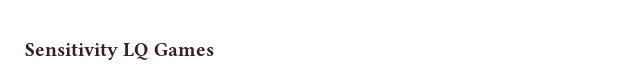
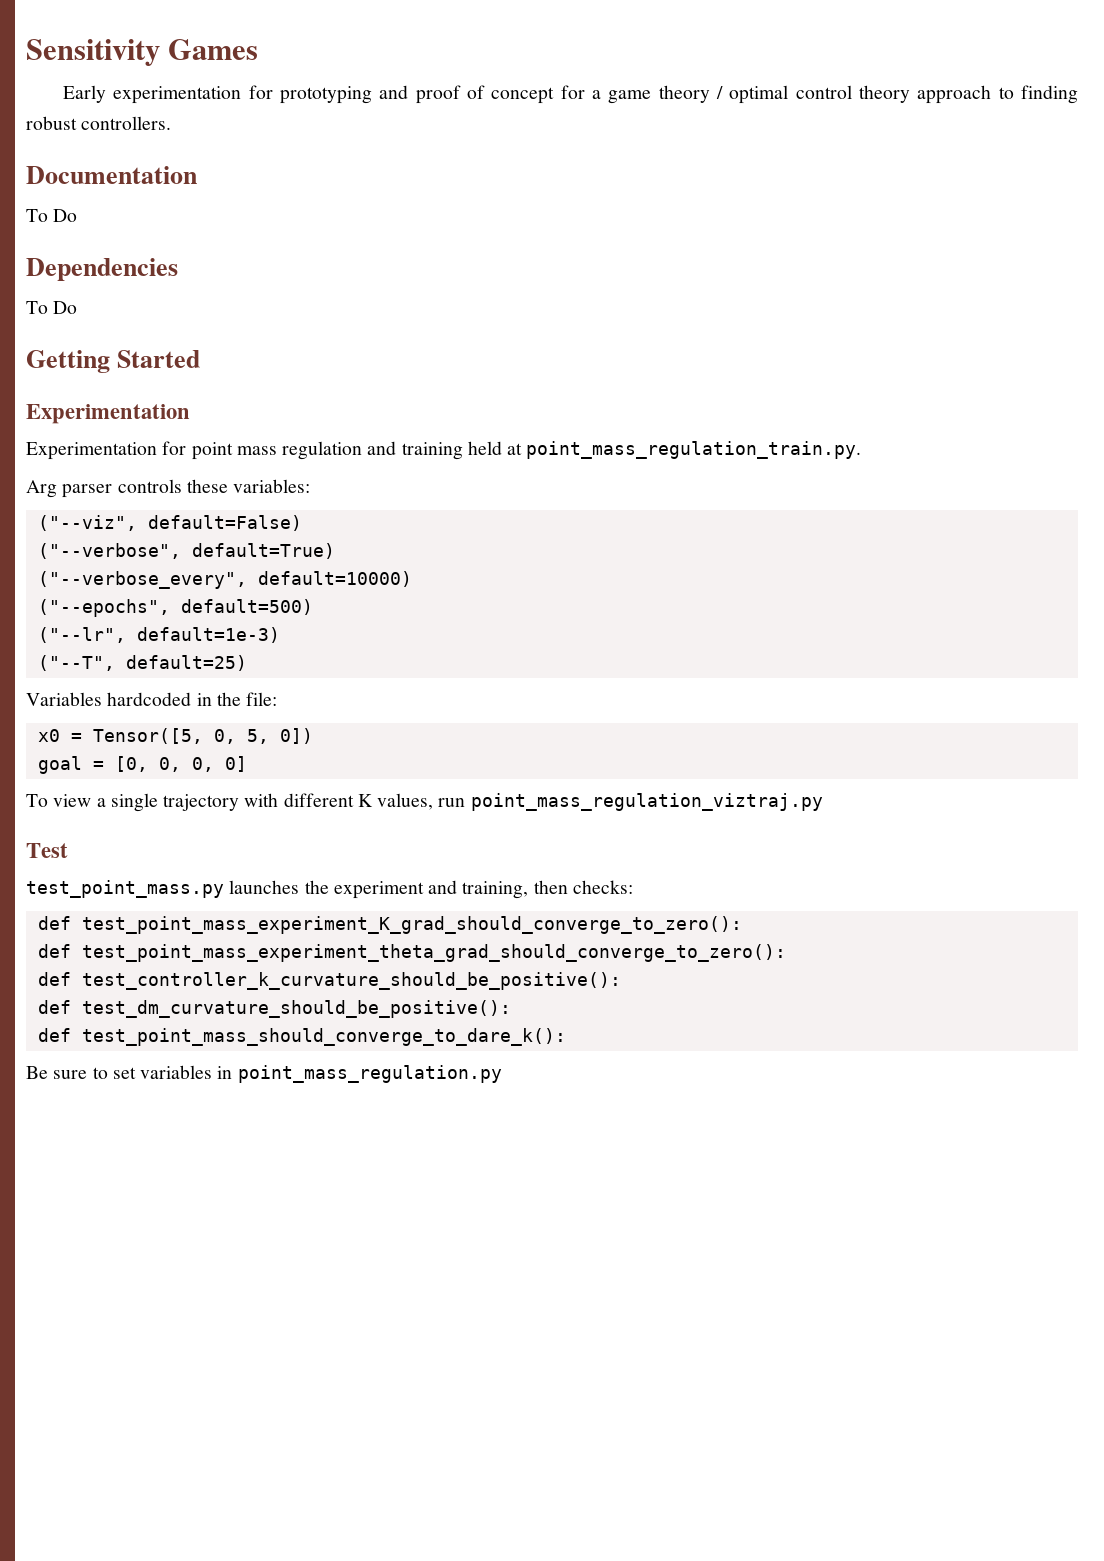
- Sensitivity LQ Games
+ Sensitivity Games
+ Early experimentation for prototyping and proof of concept for a game theory / optimal control theory approach to finding robust controllers.
+ Documentation
+ To Do
+ Dependencies
+ To Do
+ Getting Started
+ Experimentation
+ Experimentation for point mass regulation and training held at point_mass_regulation_train.py.
+ Arg parser controls these variables:
+ ("--viz", default=False)
+ ("--verbose", default=True)
+ ("--verbose_every", default=10000)
+ ("--epochs", default=500)
+ ("--lr", default=1e-3)
+ ("--T", default=25)
+ Variables hardcoded in the file:
+ x0 = Tensor([5, 0, 5, 0])
+ goal = [0, 0, 0, 0]
+ To view a single trajectory with different K values, run point_mass_regulation_viztraj.py
+ Test
+ test_point_mass.py launches the experiment and training, then checks:
+ def test_point_mass_experiment_K_grad_should_converge_to_zero():
+ def test_point_mass_experiment_theta_grad_should_converge_to_zero():
+ def test_controller_k_curvature_should_be_positive():
+ def test_dm_curvature_should_be_positive():
+ def test_point_mass_should_converge_to_dare_k():
+ Be sure to set variables in point_mass_regulation.py

